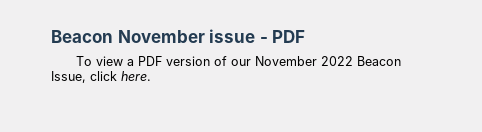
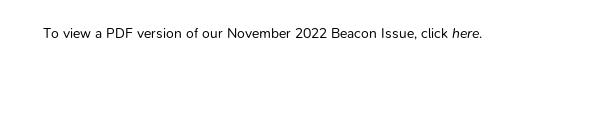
- Beacon November issue - PDF

